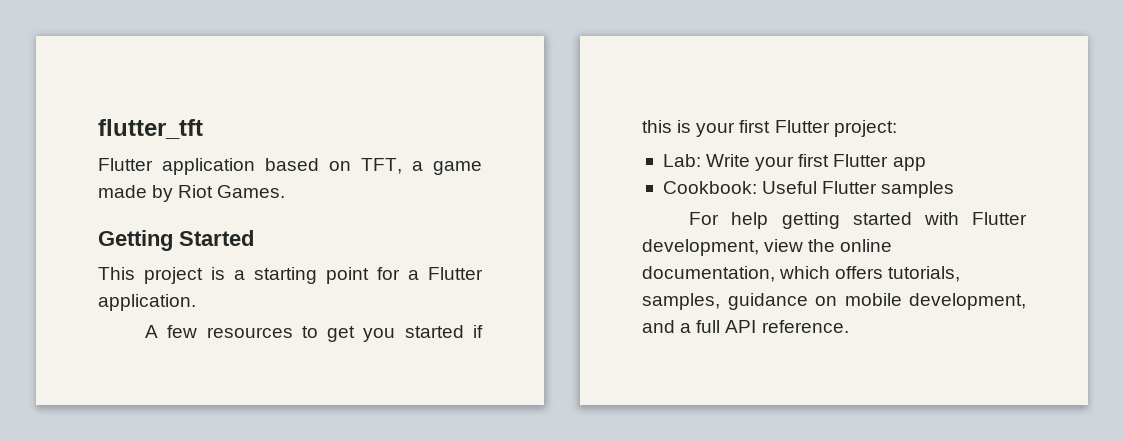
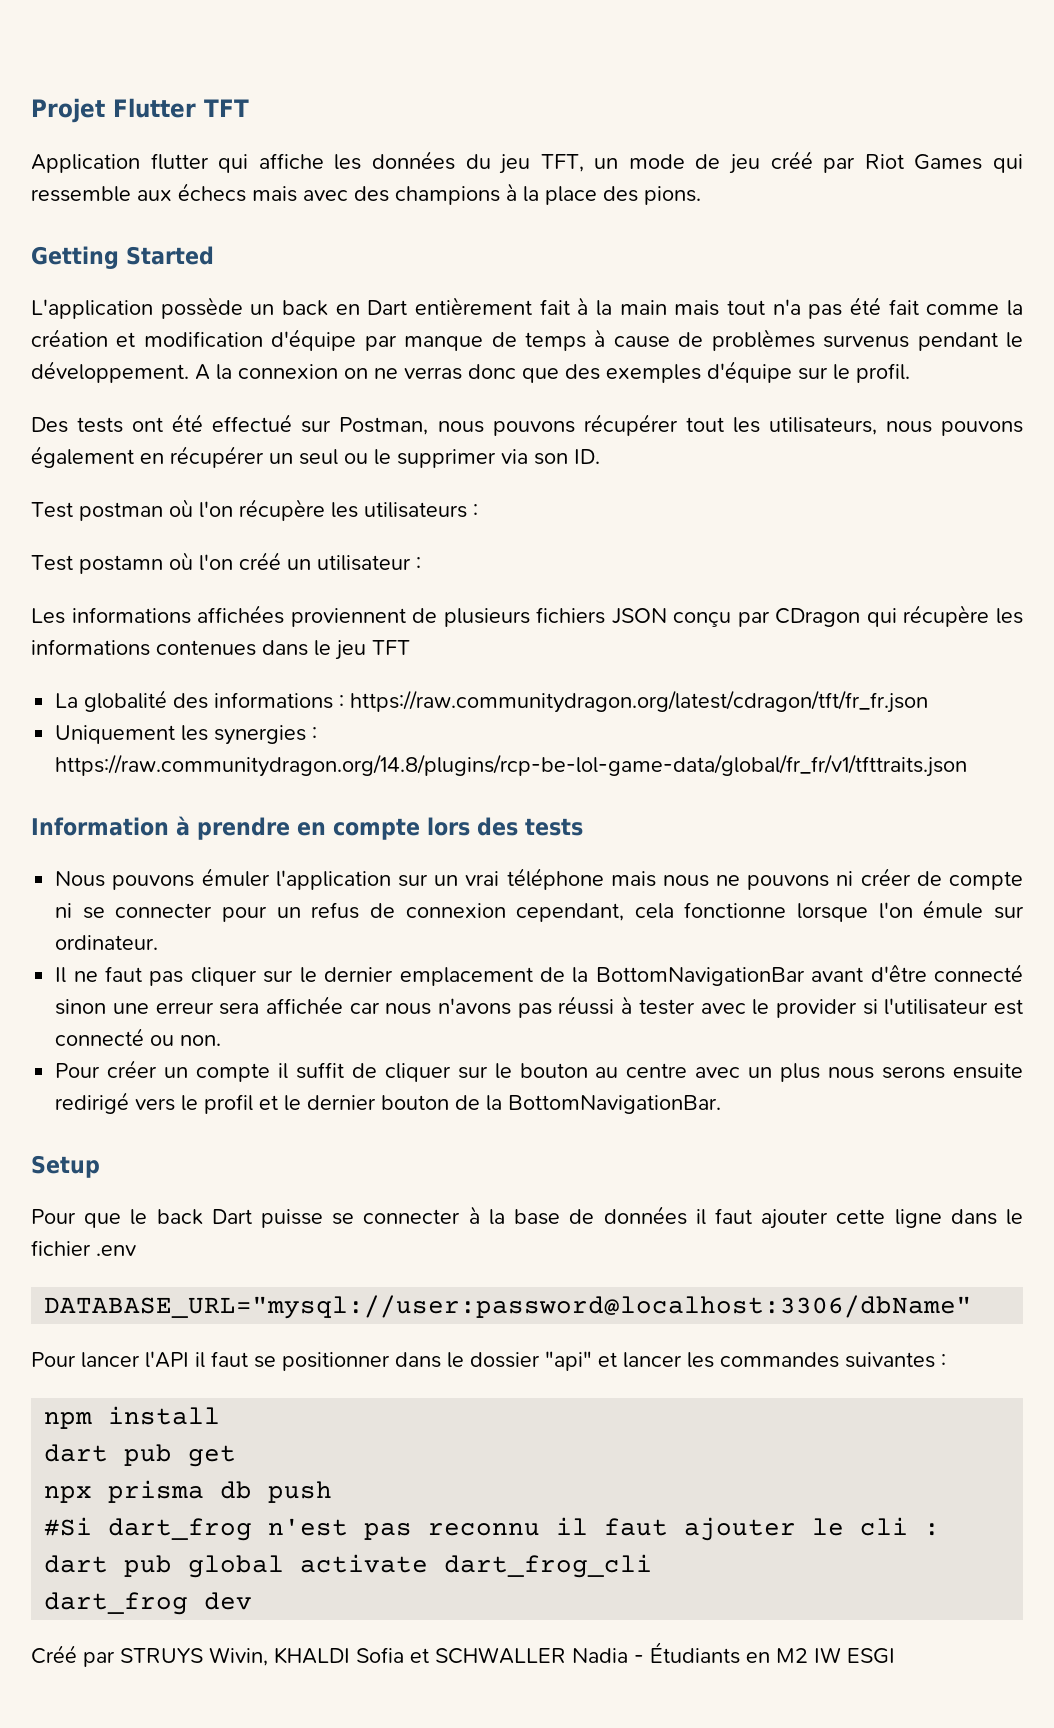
- flutter_tft
- Flutter application based on TFT, a game made by Riot Games.
+ Projet Flutter TFT
+ Application flutter qui affiche les données du jeu TFT, un mode de jeu créé par Riot Games qui ressemble aux échecs mais avec des champions à la place des pions.
  Getting Started
- This project is a starting point for a Flutter application.
- A few resources to get you started if this is your first Flutter project:
- Lab: Write your first Flutter app
- Cookbook: Useful Flutter samples
- For help getting started with Flutter development, view the online documentation, which offers tutorials, samples, guidance on mobile development, and a full API reference.
+ L'application possède un back en Dart entièrement fait à la main mais tout n'a pas été fait comme la création et modification d'équipe par manque de temps à cause de problèmes survenus pendant le développement. A la connexion on ne verras donc que des exemples d'équipe sur le profil.
+ Des tests ont été effectué sur Postman, nous pouvons récupérer tout les utilisateurs, nous pouvons également en récupérer un seul ou le supprimer via son ID.
+ Test postman où l'on récupère les utilisateurs :
+ Test postamn où l'on créé un utilisateur :
+ Les informations affichées proviennent de plusieurs fichiers JSON conçu par CDragon qui récupère les informations contenues dans le jeu TFT
+ La globalité des informations : https://raw.communitydragon.org/latest/cdragon/tft/fr_fr.json
+ Uniquement les synergies : https://raw.communitydragon.org/14.8/plugins/rcp-be-lol-game-data/global/fr_fr/v1/tfttraits.json
+ Information à prendre en compte lors des tests
+ Nous pouvons émuler l'application sur un vrai téléphone mais nous ne pouvons ni créer de compte ni se connecter pour un refus de connexion cependant, cela fonctionne lorsque l'on émule sur ordinateur.
+ Il ne faut pas cliquer sur le dernier emplacement de la BottomNavigationBar avant d'être connecté sinon une erreur sera affichée car nous n'avons pas réussi à tester avec le provider si l'utilisateur est connecté ou non.
+ Pour créer un compte il suffit de cliquer sur le bouton au centre avec un plus nous serons ensuite redirigé vers le profil et le dernier bouton de la BottomNavigationBar.
+ Setup
+ Pour que le back Dart puisse se connecter à la base de données il faut ajouter cette ligne dans le fichier .env
+ DATABASE_URL="mysql://user:password@localhost:3306/dbName"
+ Pour lancer l'API il faut se positionner dans le dossier "api" et lancer les commandes suivantes :
+ npm install
+ dart pub get
+ npx prisma db push
+ #Si dart_frog n'est pas reconnu il faut ajouter le cli : dart pub global activate dart_frog_cli
+ dart_frog dev
+ Créé par STRUYS Wivin, KHALDI Sofia et SCHWALLER Nadia - Étudiants en M2 IW ESGI

